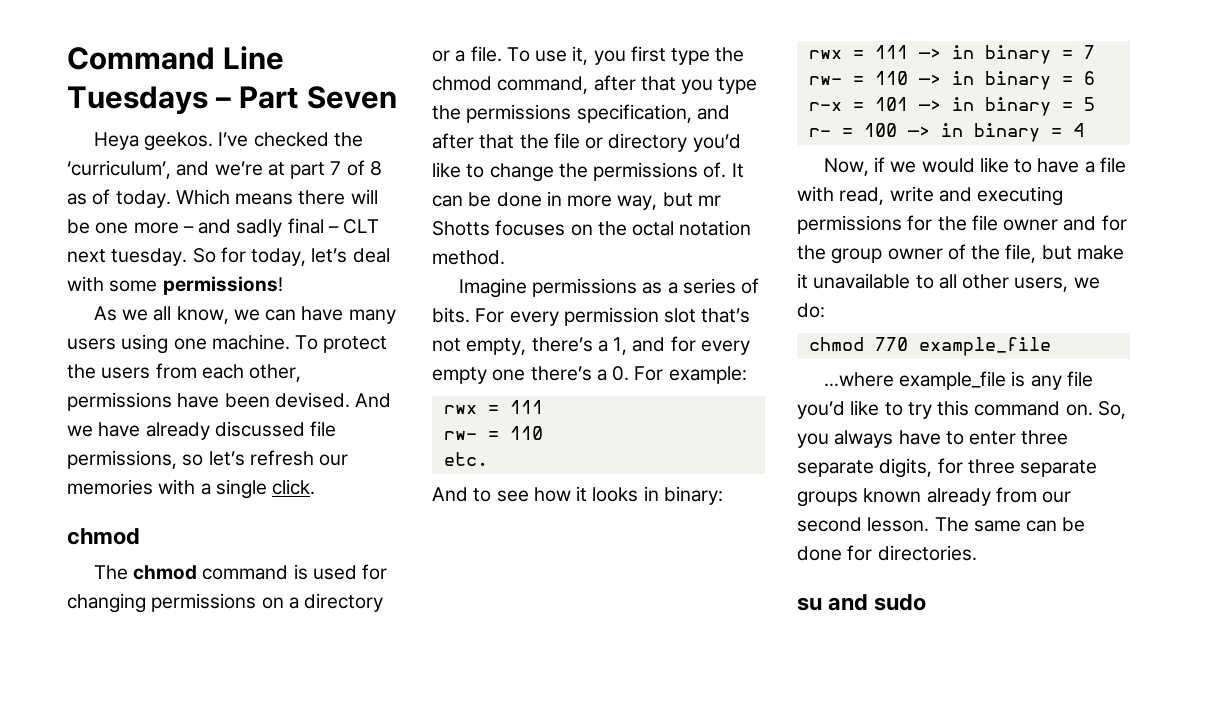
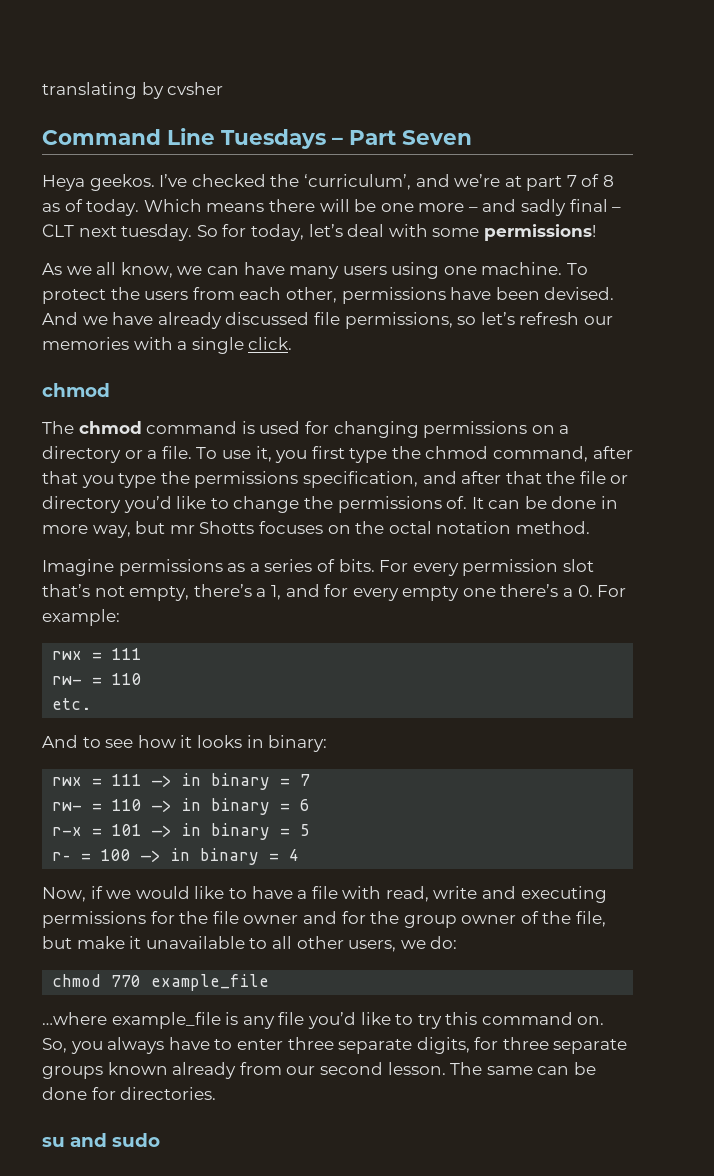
+ translating by cvsher

